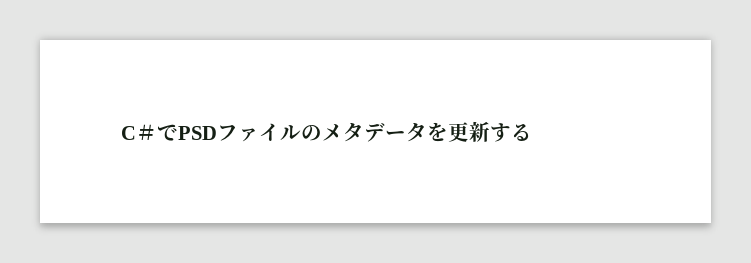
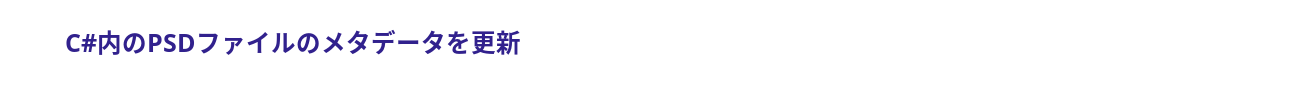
- C＃でPSDファイルのメタデータを更新する
+ C#内のPSDファイルのメタデータを更新

